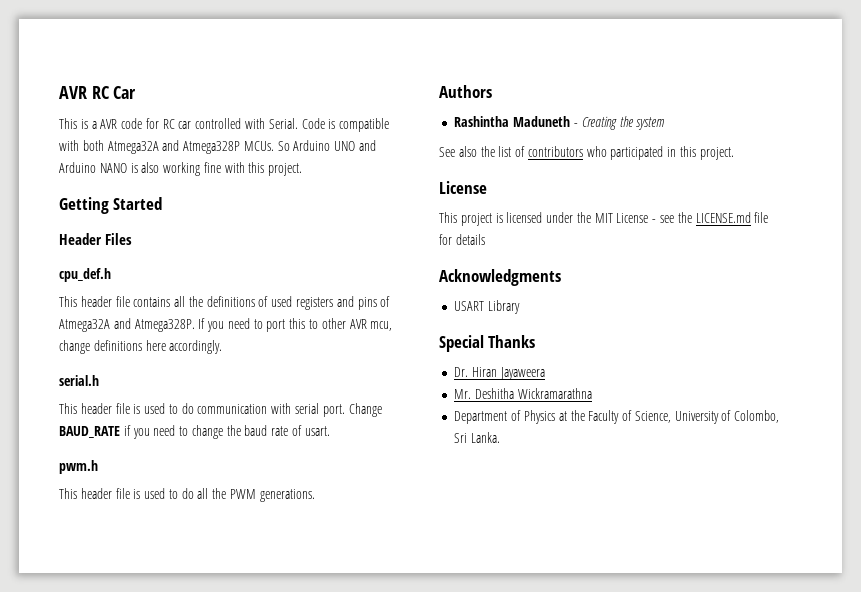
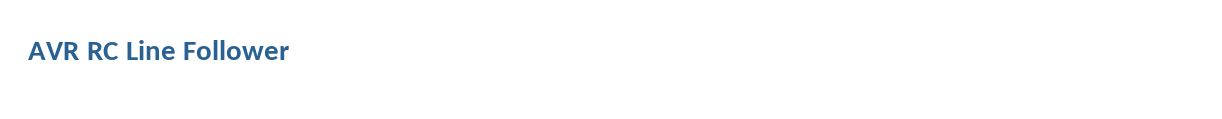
- AVR RC Car
- This is a AVR code for RC car controlled with Serial. Code is compatible with both Atmega32A and Atmega328P MCUs. So Arduino UNO and Arduino NANO is also working fine with this project.
- Getting Started
- Header Files
- cpu_def.h
- This header file contains all the definitions of used registers and pins of Atmega32A and Atmega328P. If you need to port this to other AVR mcu, change definitions here accordingly.
- serial.h
- This header file is used to do communication with serial port. Change BAUD_RATE if you need to change the baud rate of usart.
- pwm.h
- This header file is used to do all the PWM generations.
- Authors
- Rashintha Maduneth - Creating the system
- See also the list of contributors who participated in this project.
- License
- This project is licensed under the MIT License - see the LICENSE.md file for details
- Acknowledgments
- USART Library
- Special Thanks
- Dr. Hiran Jayaweera
- Mr. Deshitha Wickramarathna
- Department of Physics at the Faculty of Science, University of Colombo, Sri Lanka.
+ AVR RC Line Follower

